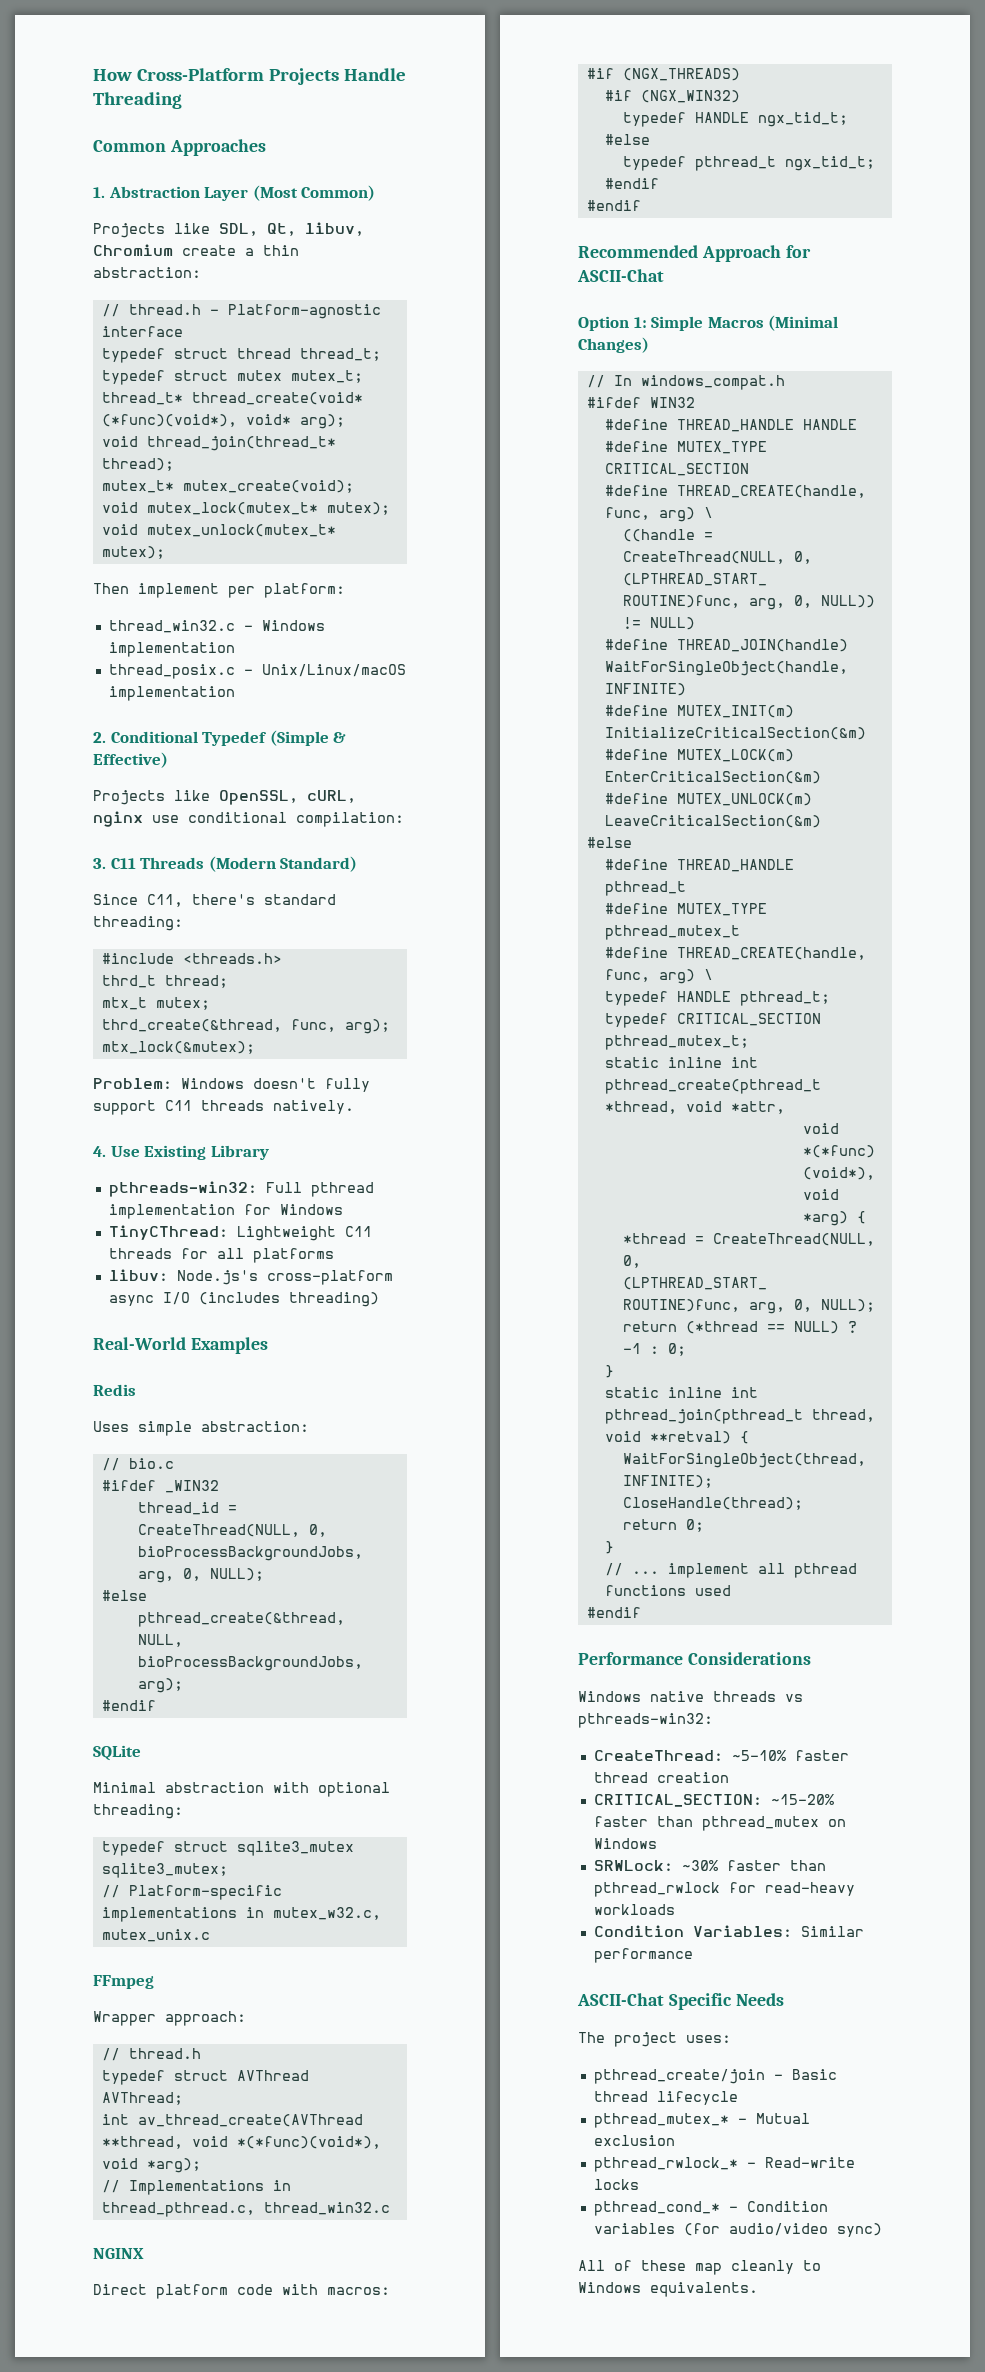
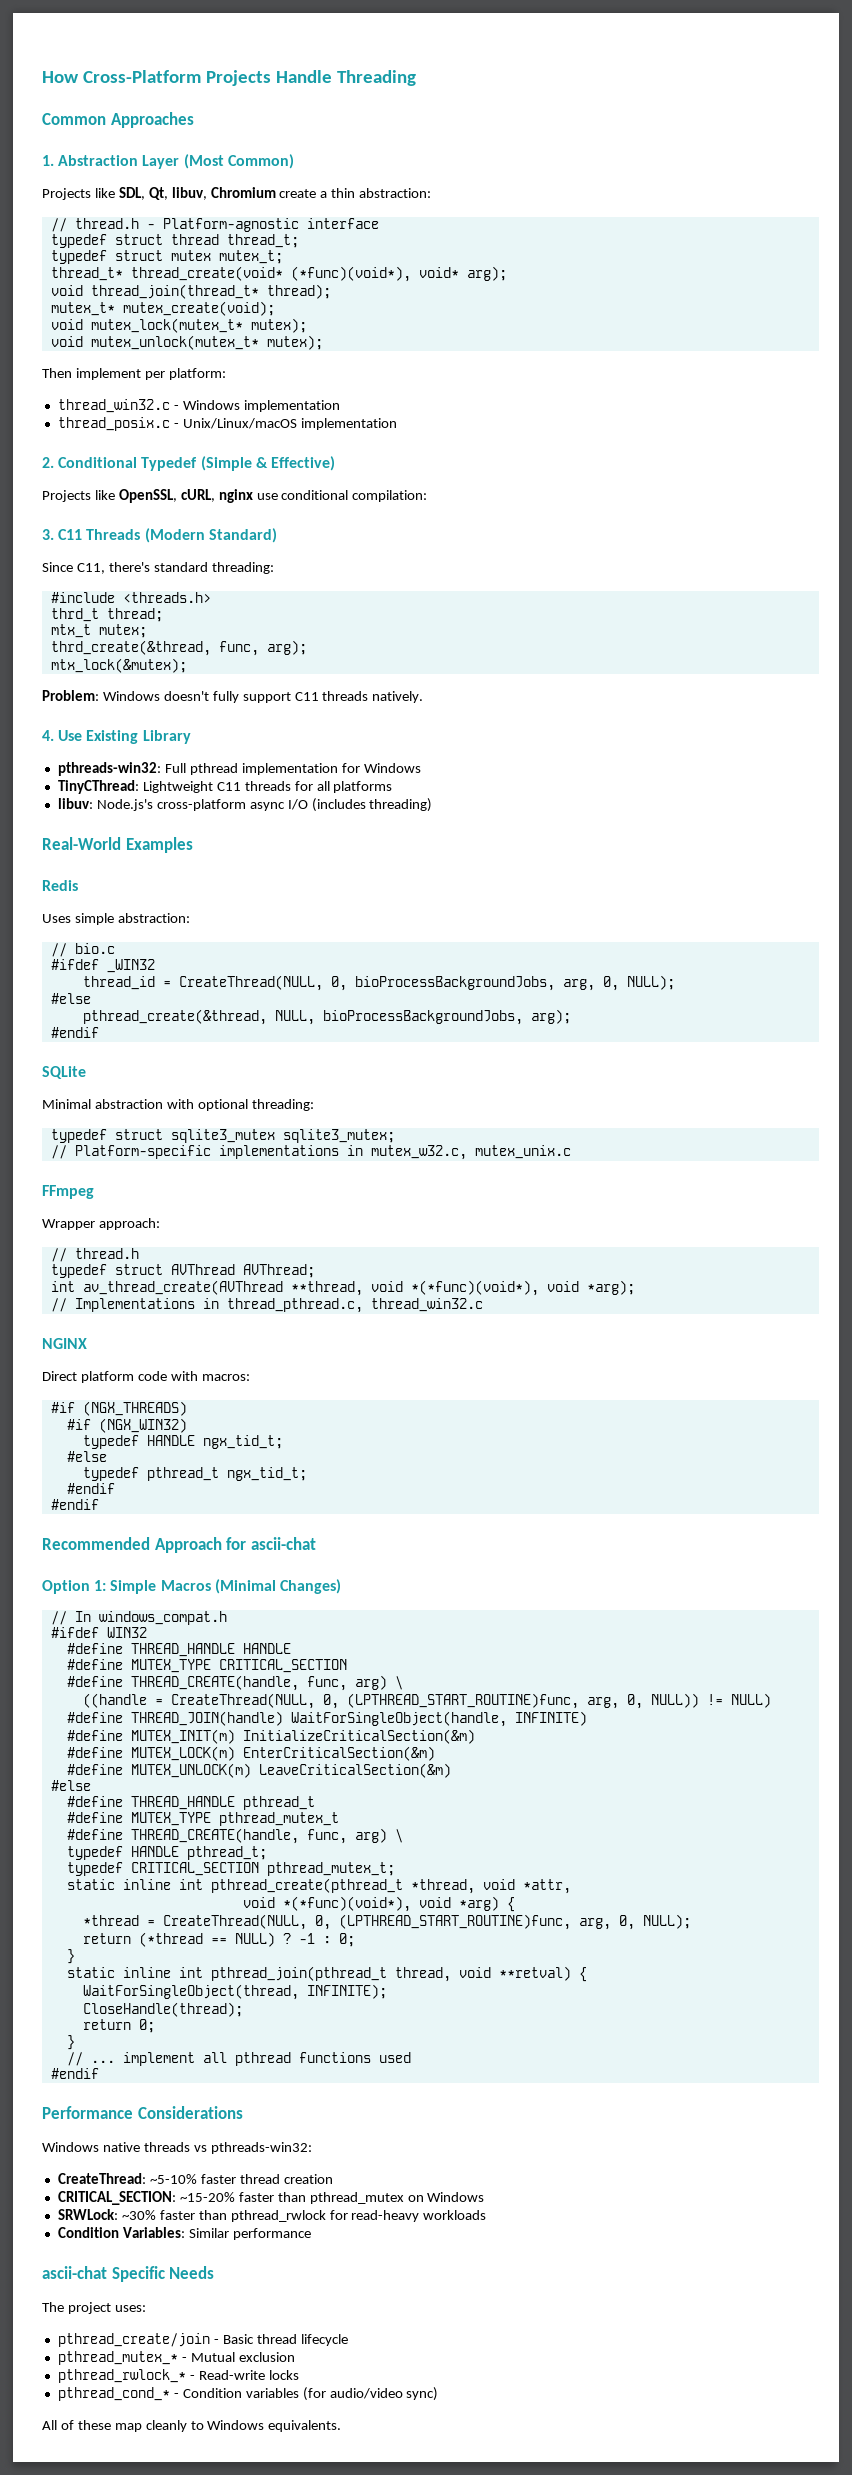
- Recommended Approach for ASCII-Chat
+ Recommended Approach for ascii-chat
- ASCII-Chat Specific Needs
+ ascii-chat Specific Needs

